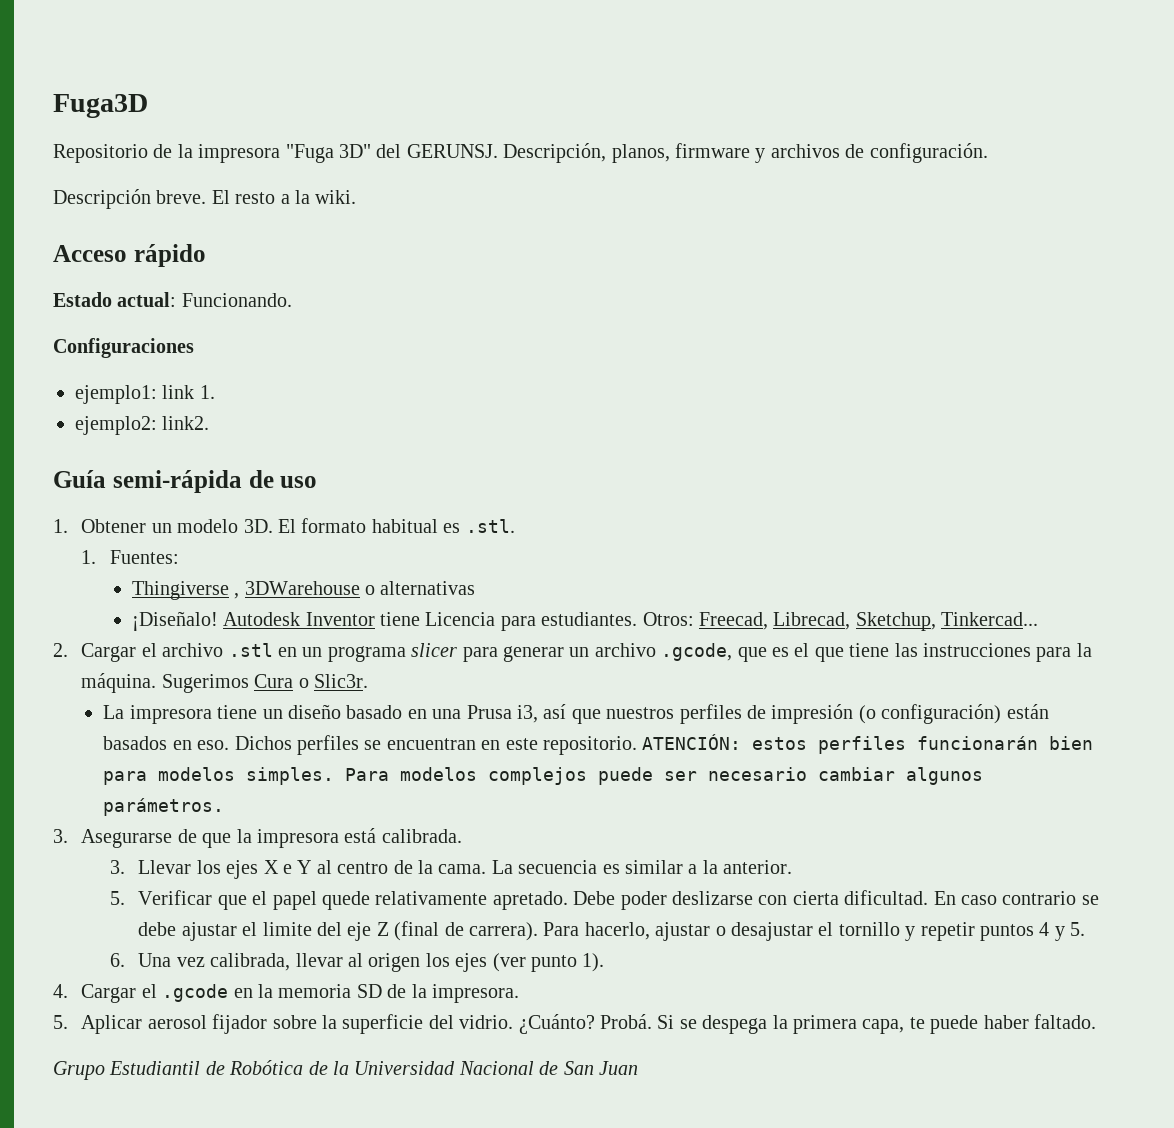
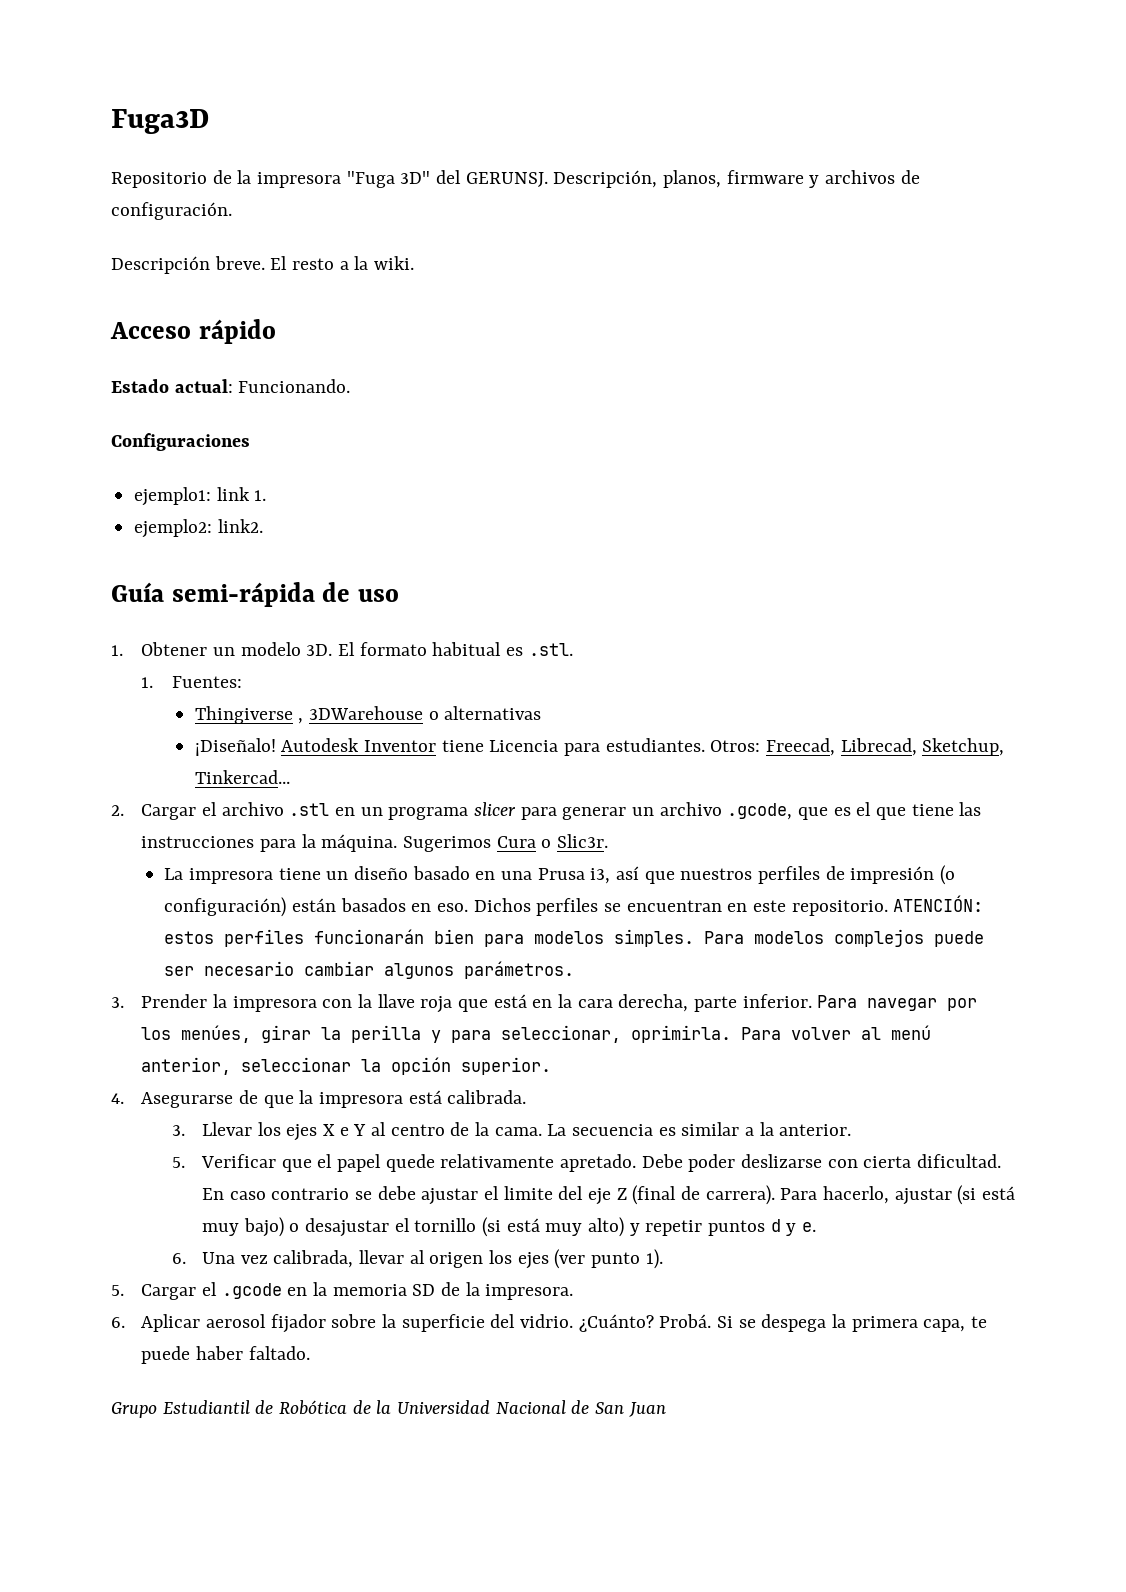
- 3. Asegurarse de que la impresora está calibrada.
+ 3. Prender la impresora con la llave roja que está en la cara derecha, parte inferior. Para navegar por los menúes, girar la perilla y para seleccionar, oprimirla. Para volver al menú anterior, seleccionar la opción superior.
+ 4. Asegurarse de que la impresora está calibrada.
- Para hacerlo, ajustar o desajustar el tornillo y repetir puntos 4 y 5.
+ Para hacerlo, ajustar (si está muy bajo) o desajustar el tornillo (si está muy alto) y repetir puntos d y e.
- 4. Cargar el .gcode en la memoria SD de la impresora.
+ 5. Cargar el .gcode en la memoria SD de la impresora.
- 5. Aplicar aerosol fijador sobre la superficie del vidrio.
+ 6. Aplicar aerosol fijador sobre la superficie del vidrio.

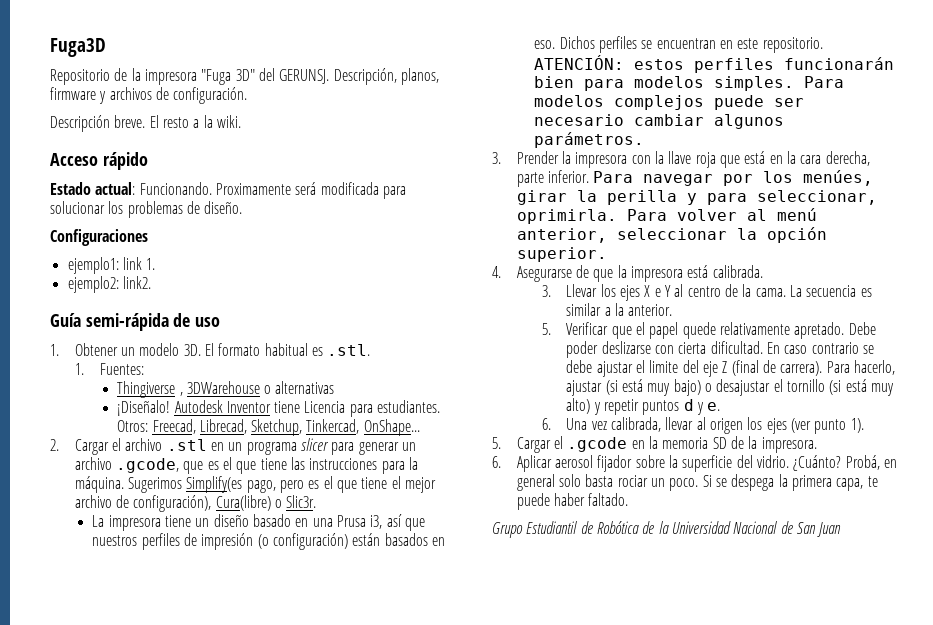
+ Proximamente será modificada para solucionar los problemas de diseño.
- Otros: Freecad, Librecad, Sketchup, Tinkercad...
+ Otros: Freecad, Librecad, Sketchup, Tinkercad, OnShape...
- Sugerimos Cura o Slic3r.
+ Sugerimos Simplify(es pago, pero es el que tiene el mejor archivo de configuración), Cura(libre) o Slic3r.
- Probá.
+ Probá, en general solo basta rociar un poco.

